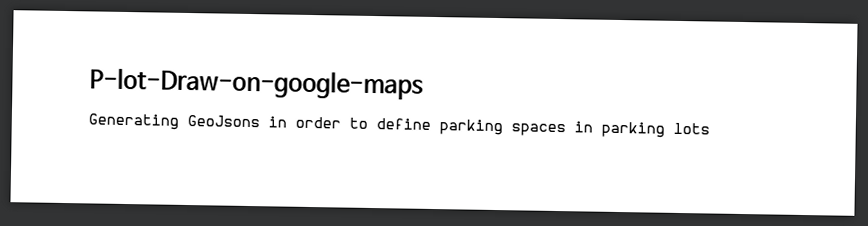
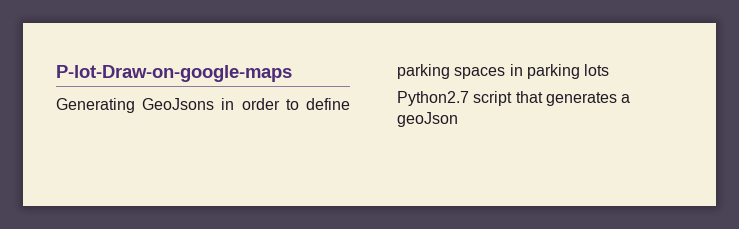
+ Python2.7 script that generates a geoJson

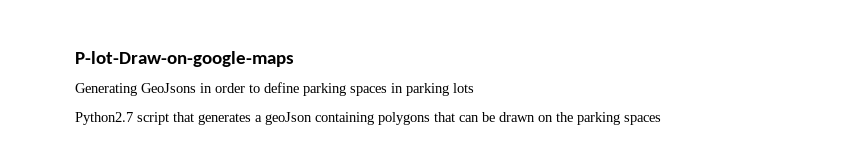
- Python2.7 script that generates a geoJson
+ Python2.7 script that generates a geoJson containing polygons that can be drawn on the parking spaces

